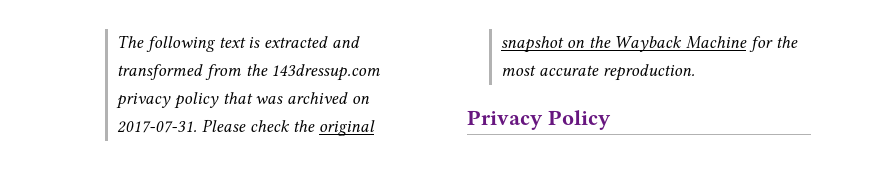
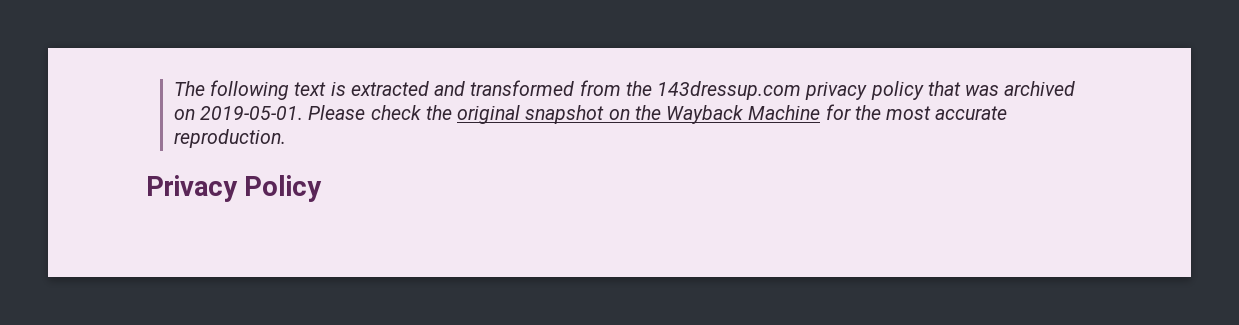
- The following text is extracted and transformed from the 143dressup.com privacy policy that was archived on 2017-07-31.
+ The following text is extracted and transformed from the 143dressup.com privacy policy that was archived on 2019-05-01.

